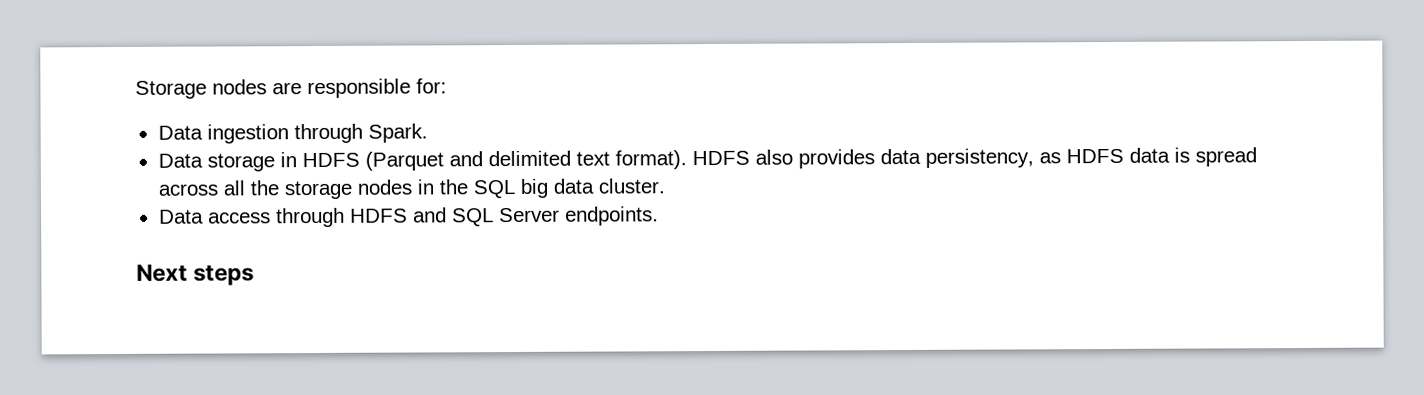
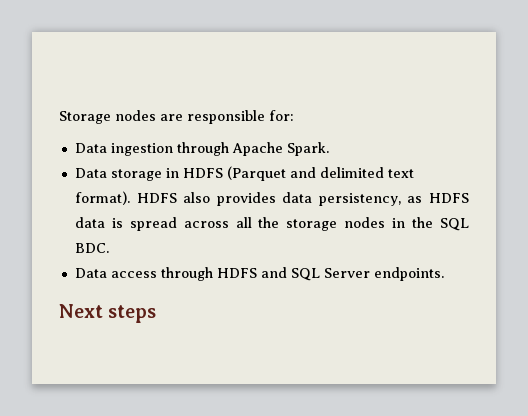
- Data ingestion through Spark.
+ Data ingestion through Apache Spark.
- HDFS also provides data persistency, as HDFS data is spread across all the storage nodes in the SQL big data cluster.
+ HDFS also provides data persistency, as HDFS data is spread across all the storage nodes in the SQL BDC.

